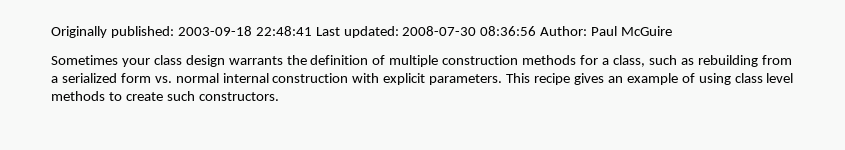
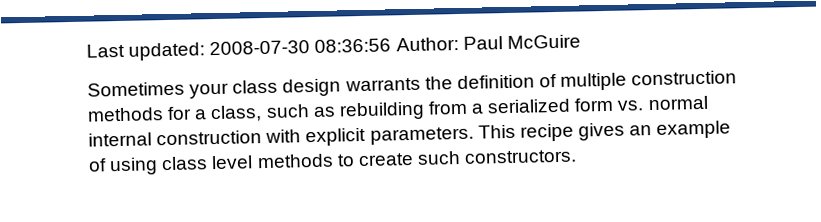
- Originally published: 2003-09-18 22:48:41 Last updated: 2008-07-30 08:36:56 Author: Paul McGuire
+ Last updated: 2008-07-30 08:36:56 Author: Paul McGuire

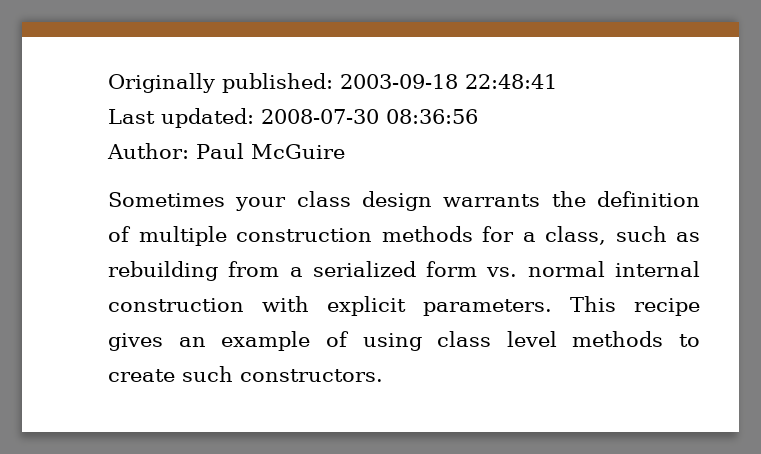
+ Originally published: 2003-09-18 22:48:41
- Last updated: 2008-07-30 08:36:56 Author: Paul McGuire
+ Last updated: 2008-07-30 08:36:56
+ Author: Paul McGuire

